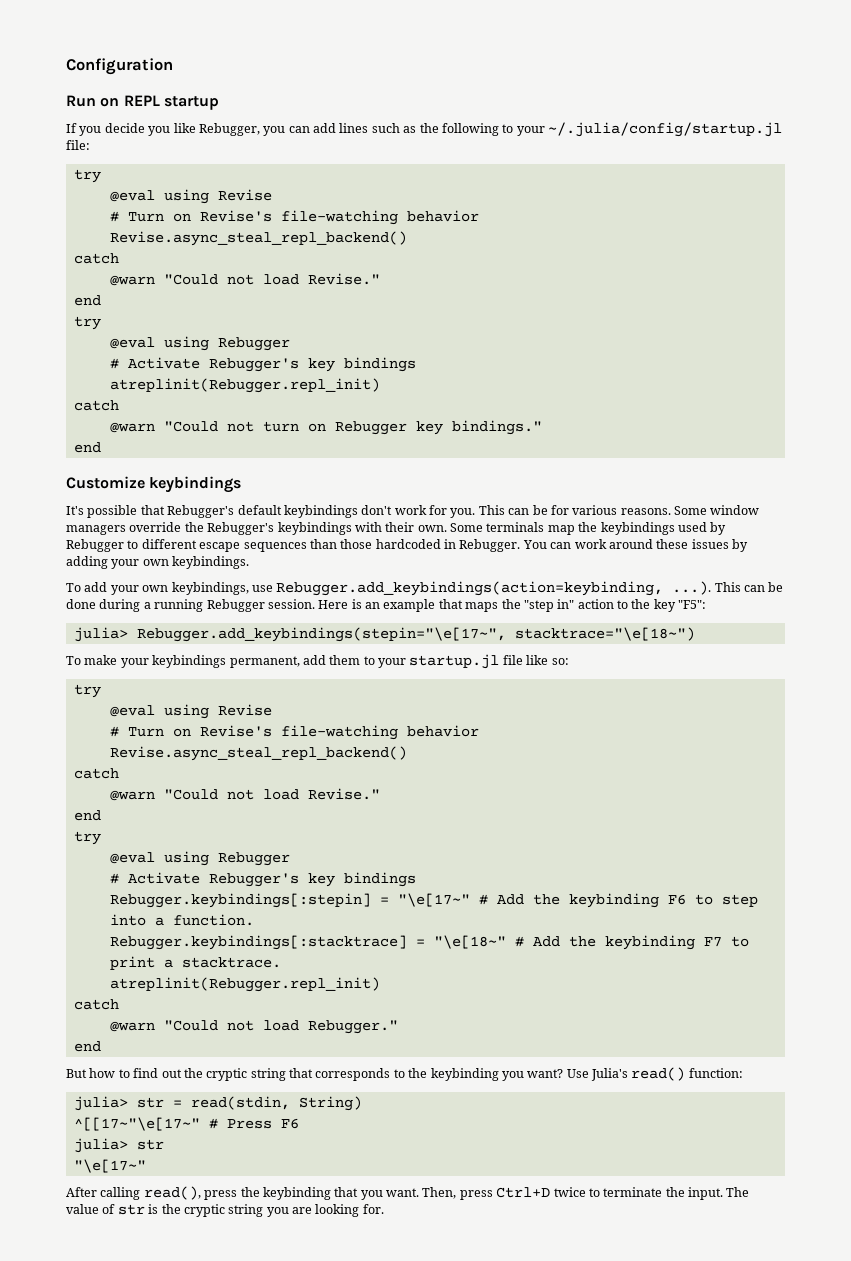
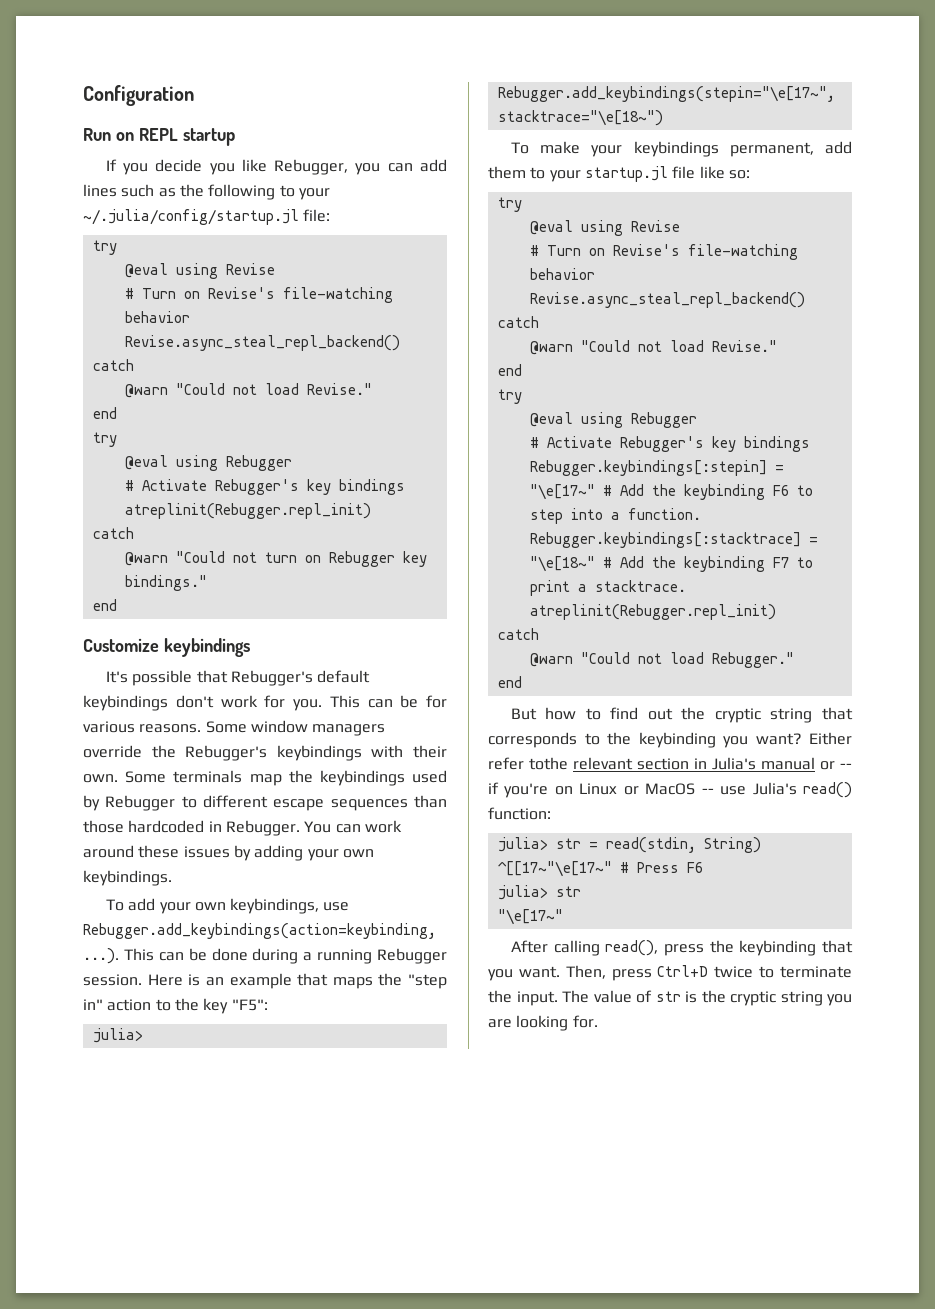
- Use Julia's read() function:
+ Either refer tothe relevant section in Julia's manual or -- if you're on Linux or MacOS -- use Julia's read() function:

